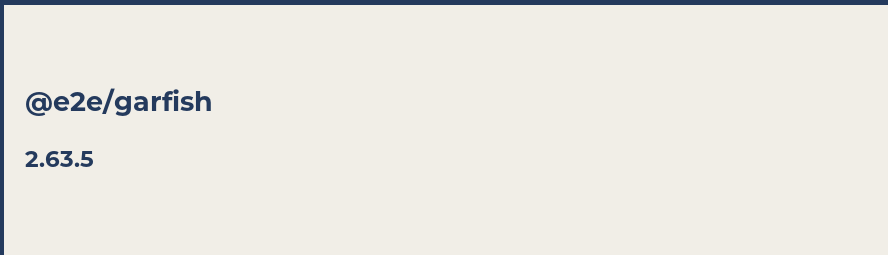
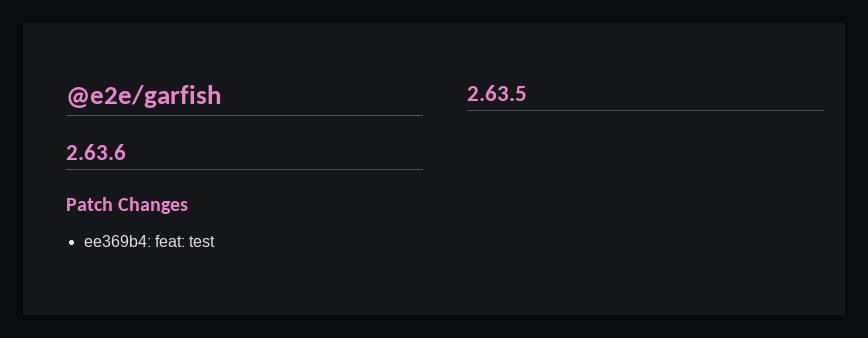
+ 2.63.6
+ Patch Changes
+ ee369b4: feat: test

